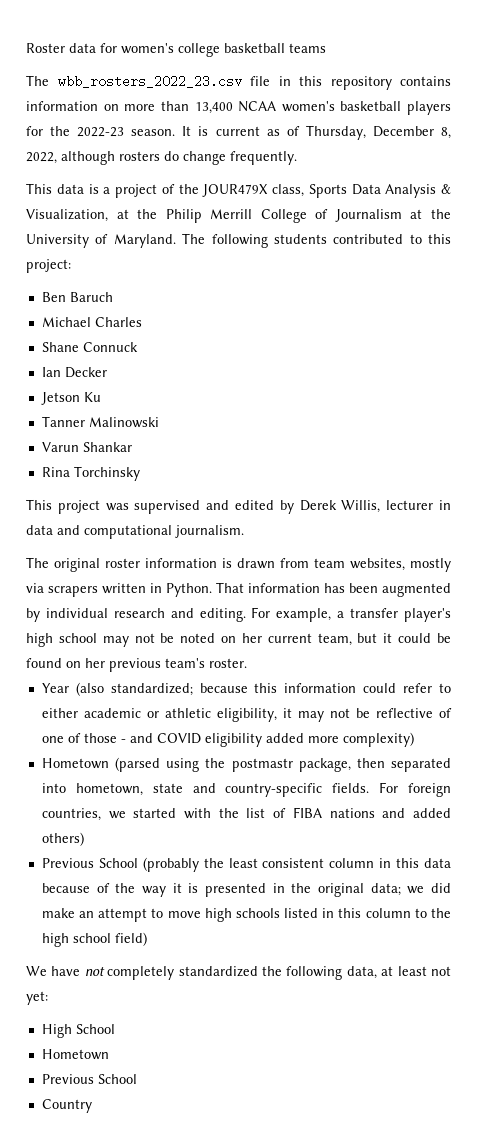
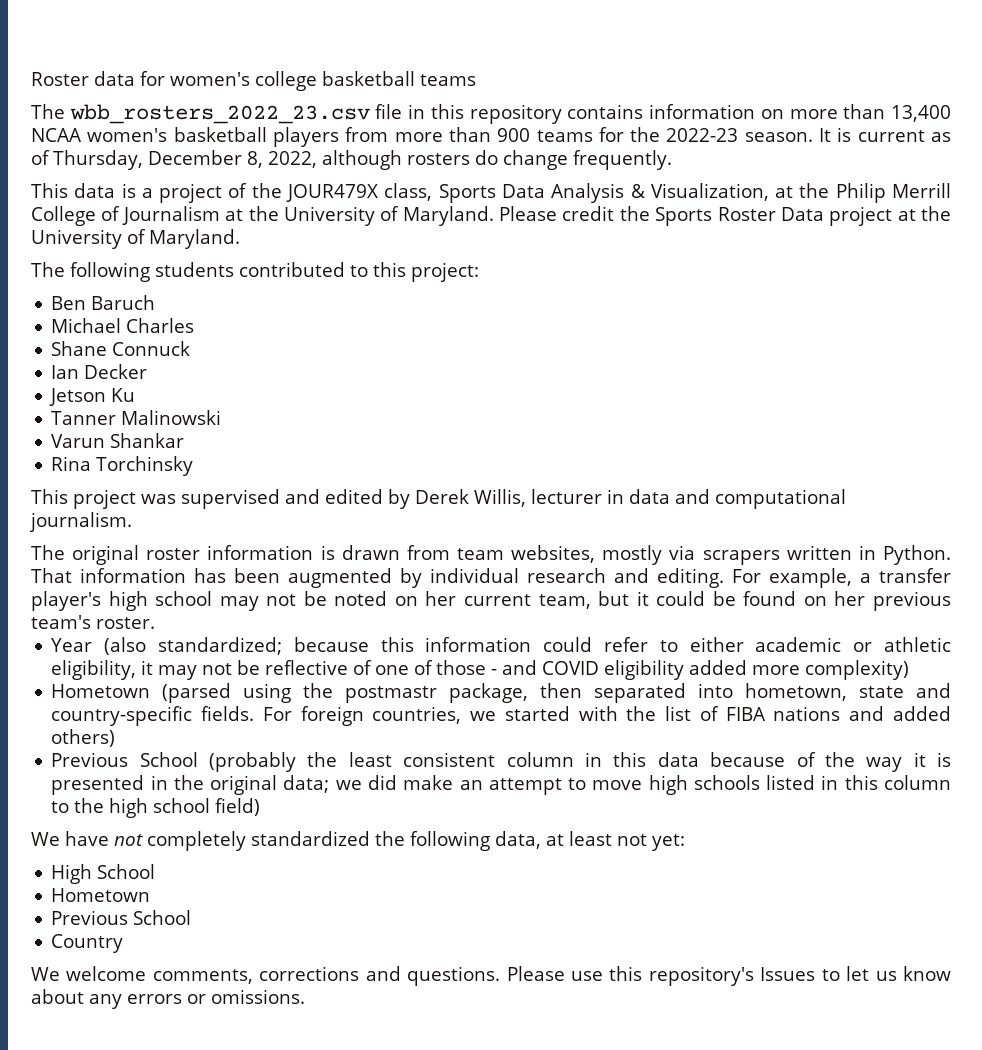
- The wbb_rosters_2022_23.csv file in this repository contains information on more than 13,400 NCAA women's basketball players for the 2022-23 season.
+ The wbb_rosters_2022_23.csv file in this repository contains information on more than 13,400 NCAA women's basketball players from more than 900 teams for the 2022-23 season.
- This data is a project of the JOUR479X class, Sports Data Analysis & Visualization, at the Philip Merrill College of Journalism at the University of Maryland. The following students contributed to this project:
+ This data is a project of the JOUR479X class, Sports Data Analysis & Visualization, at the Philip Merrill College of Journalism at the University of Maryland. Please credit the Sports Roster Data project at the University of Maryland.
+ The following students contributed to this project:
+ We welcome comments, corrections and questions. Please use this repository's Issues to let us know about any errors or omissions.

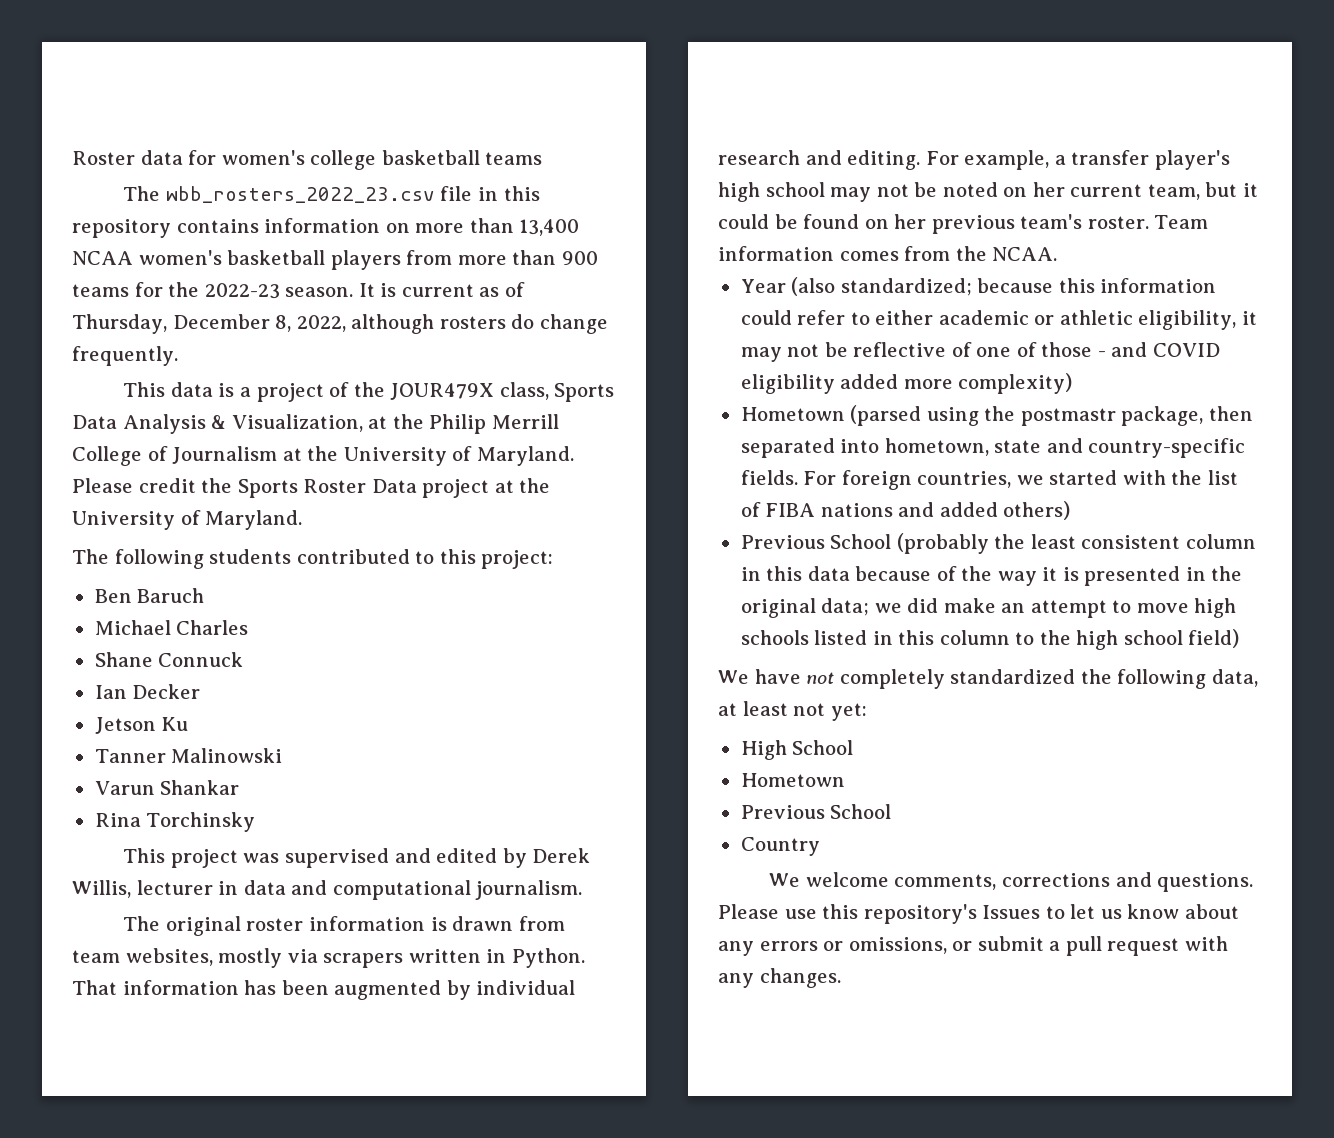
+ Team information comes from the NCAA.
- Please use this repository's Issues to let us know about any errors or omissions.
+ Please use this repository's Issues to let us know about any errors or omissions, or submit a pull request with any changes.

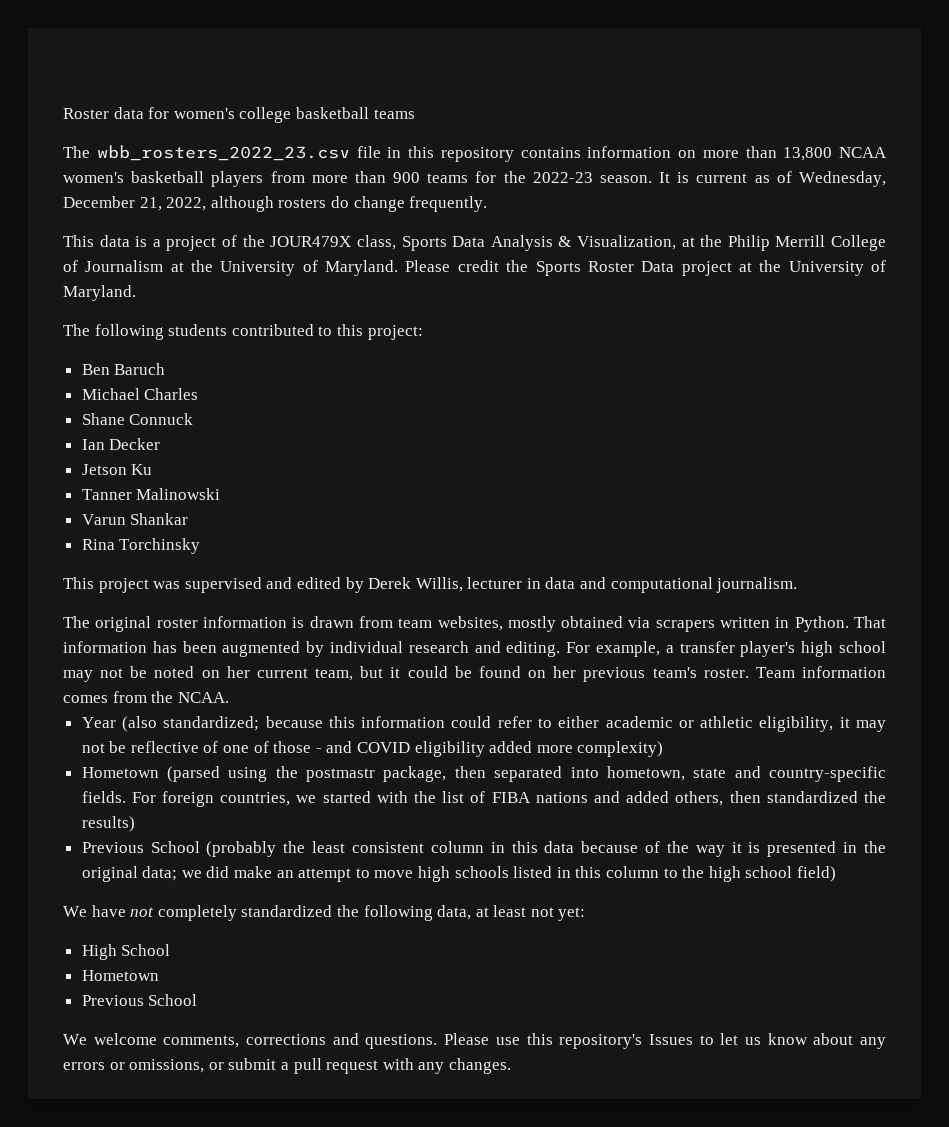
- The wbb_rosters_2022_23.csv file in this repository contains information on more than 13,400 NCAA women's basketball players from more than 900 teams for the 2022-23 season.
+ The wbb_rosters_2022_23.csv file in this repository contains information on more than 13,800 NCAA women's basketball players from more than 900 teams for the 2022-23 season.
- It is current as of Thursday, December 8, 2022, although rosters do change frequently.
+ It is current as of Wednesday, December 21, 2022, although rosters do change frequently.
- The original roster information is drawn from team websites, mostly via scrapers written in Python.
+ The original roster information is drawn from team websites, mostly obtained via scrapers written in Python.
- For foreign countries, we started with the list of FIBA nations and added others)
+ For foreign countries, we started with the list of FIBA nations and added others, then standardized the results)
- Country

